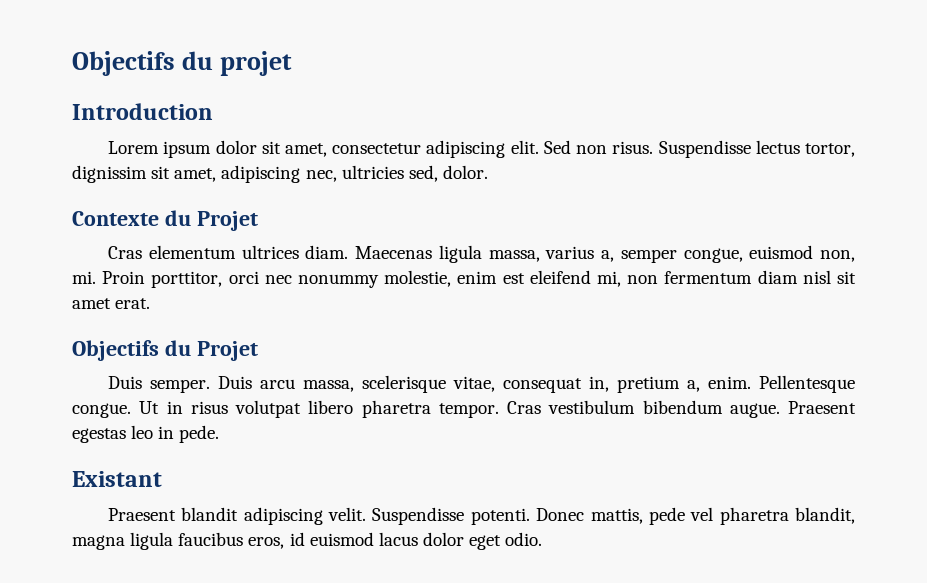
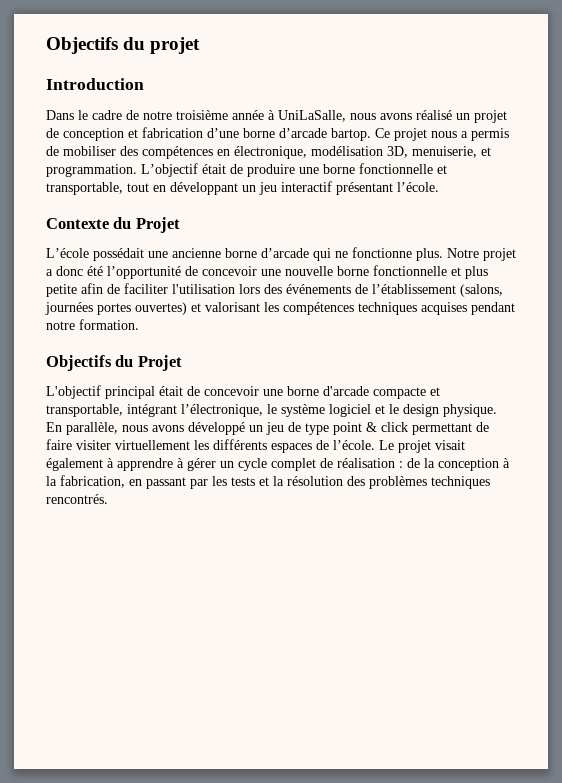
- Lorem ipsum dolor sit amet, consectetur adipiscing elit. Sed non risus. Suspendisse lectus tortor, dignissim sit amet, adipiscing nec, ultricies sed, dolor.
+ Dans le cadre de notre troisième année à UniLaSalle, nous avons réalisé un projet de conception et fabrication d’une borne d’arcade bartop. Ce projet nous a permis de mobiliser des compétences en électronique, modélisation 3D, menuiserie, et programmation. L’objectif était de produire une borne fonctionnelle et transportable, tout en développant un jeu interactif présentant l’école.
  Contexte du Projet
- Cras elementum ultrices diam. Maecenas ligula massa, varius a, semper congue, euismod non, mi. Proin porttitor, orci nec nonummy molestie, enim est eleifend mi, non fermentum diam nisl sit amet erat.
+ L’école possédait une ancienne borne d’arcade qui ne fonctionne plus. Notre projet a donc été l’opportunité de concevoir une nouvelle borne fonctionnelle et plus petite afin de faciliter l'utilisation lors des événements de l’établissement (salons, journées portes ouvertes) et valorisant les compétences techniques acquises pendant notre formation.
  Objectifs du Projet
- Duis semper. Duis arcu massa, scelerisque vitae, consequat in, pretium a, enim. Pellentesque congue. Ut in risus volutpat libero pharetra tempor. Cras vestibulum bibendum augue. Praesent egestas leo in pede.
- Existant
- Praesent blandit adipiscing velit. Suspendisse potenti. Donec mattis, pede vel pharetra blandit, magna ligula faucibus eros, id euismod lacus dolor eget odio.
+ L'objectif principal était de concevoir une borne d'arcade compacte et transportable, intégrant l’électronique, le système logiciel et le design physique. En parallèle, nous avons développé un jeu de type point & click permettant de faire visiter virtuellement les différents espaces de l’école. Le projet visait également à apprendre à gérer un cycle complet de réalisation : de la conception à la fabrication, en passant par les tests et la résolution des problèmes techniques rencontrés.

